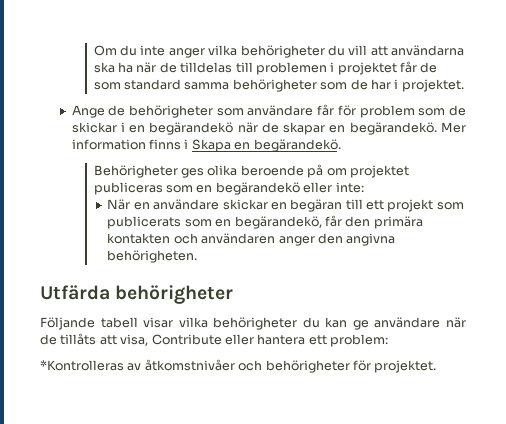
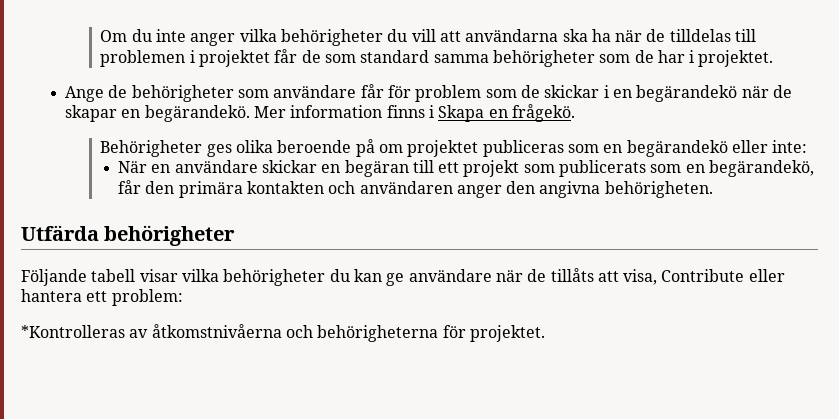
- Mer information finns i Skapa en begärandekö.
+ Mer information finns i Skapa en frågekö.
- *Kontrolleras av åtkomstnivåer och behörigheter för projektet.
+ *Kontrolleras av åtkomstnivåerna och behörigheterna för projektet.

